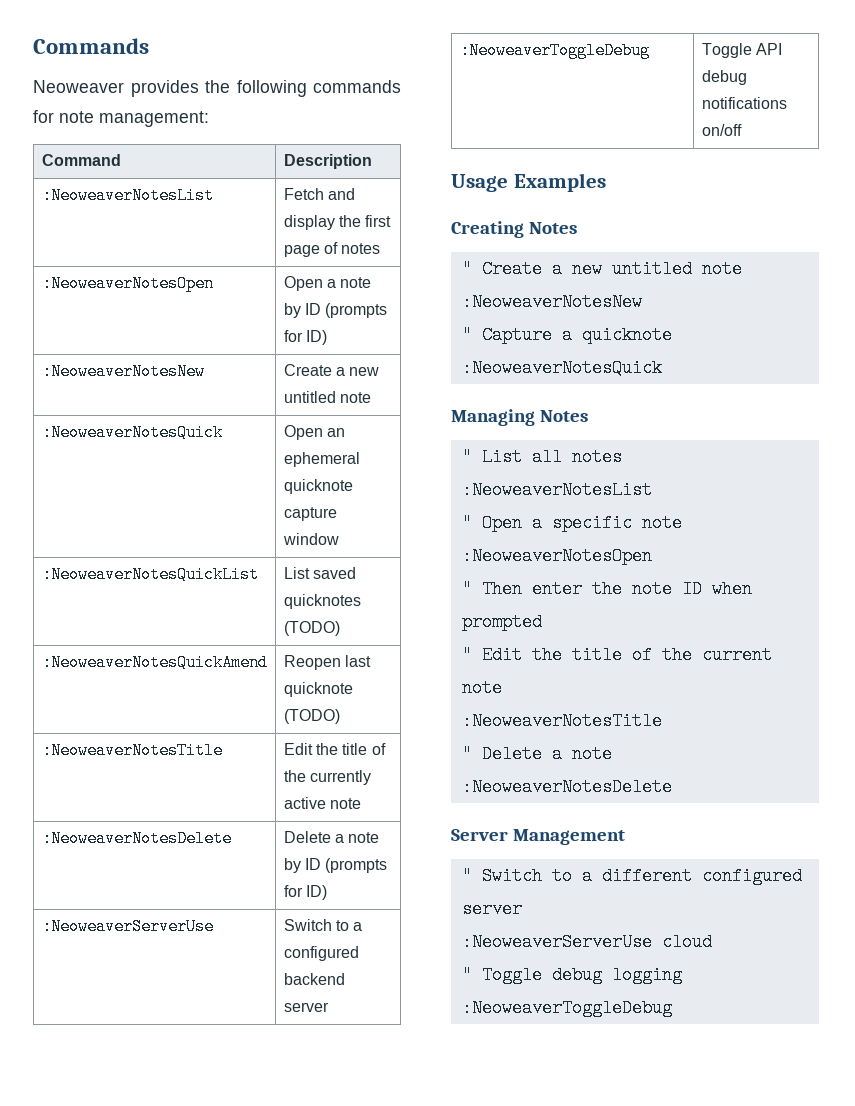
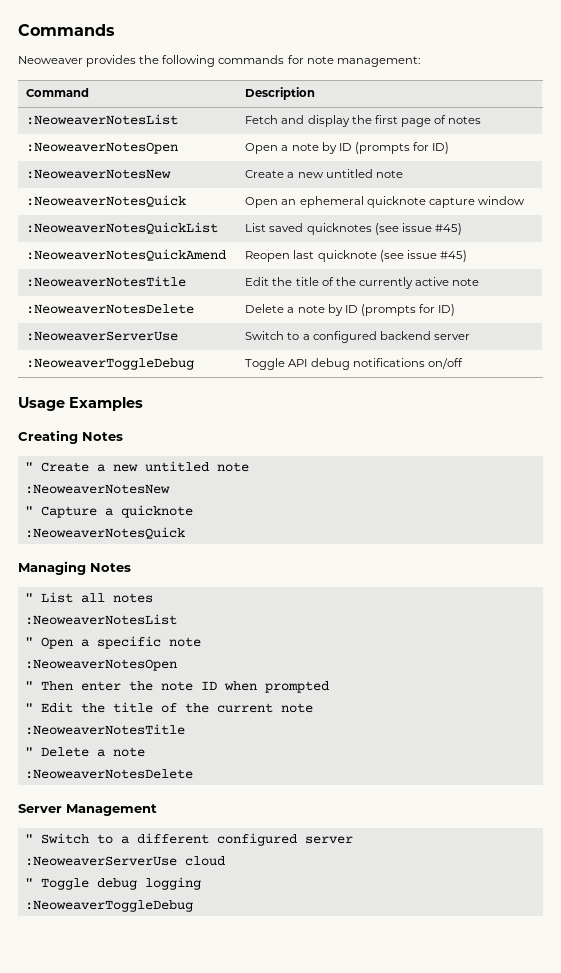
- :NeoweaverNotesQuickList | List saved quicknotes (TODO)
+ :NeoweaverNotesQuickList | List saved quicknotes (see issue #45)
- :NeoweaverNotesQuickAmend | Reopen last quicknote (TODO)
+ :NeoweaverNotesQuickAmend | Reopen last quicknote (see issue #45)

